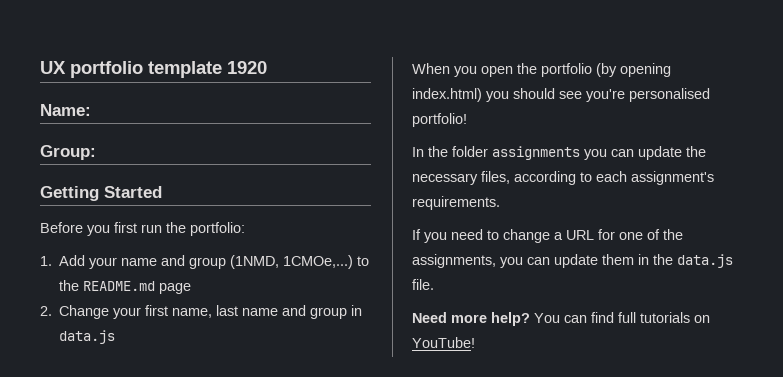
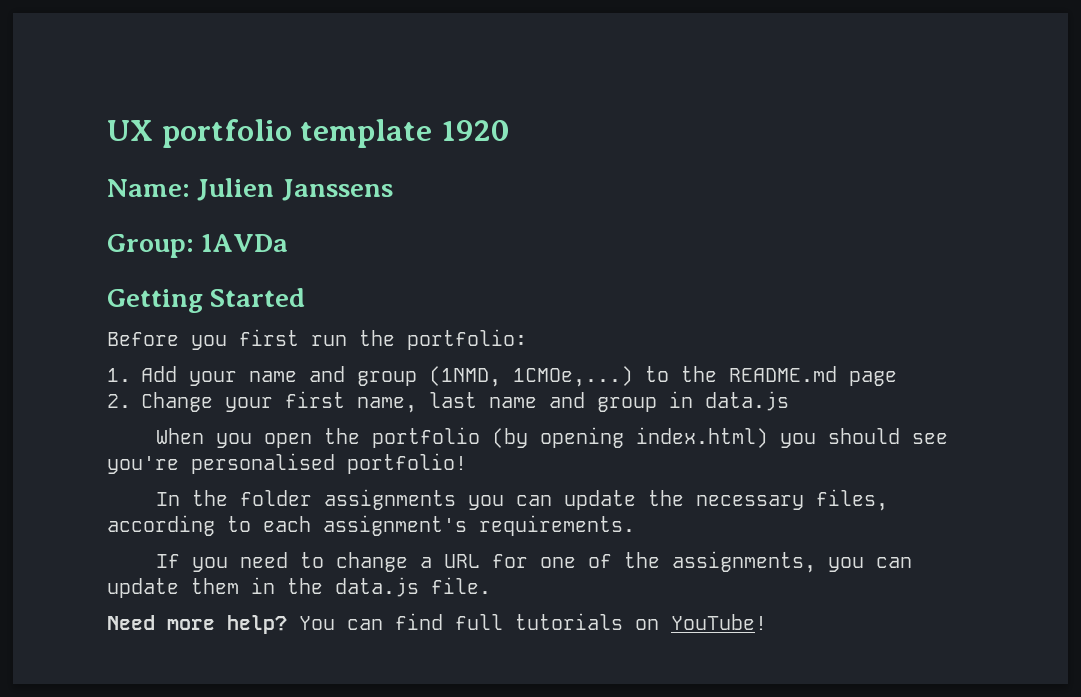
- Name:
+ Name: Julien Janssens
- Group:
+ Group: 1AVDa

